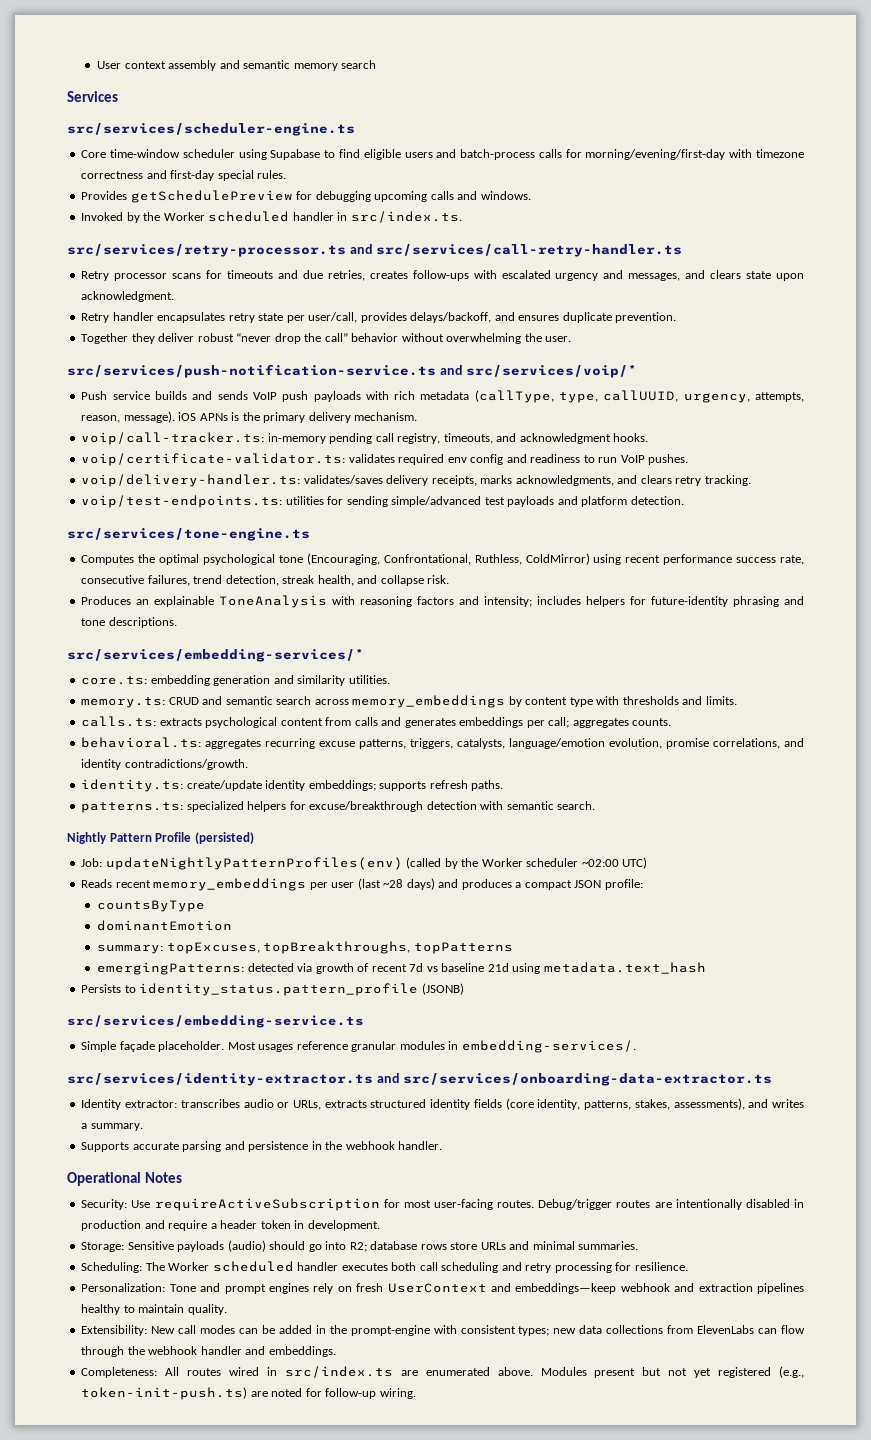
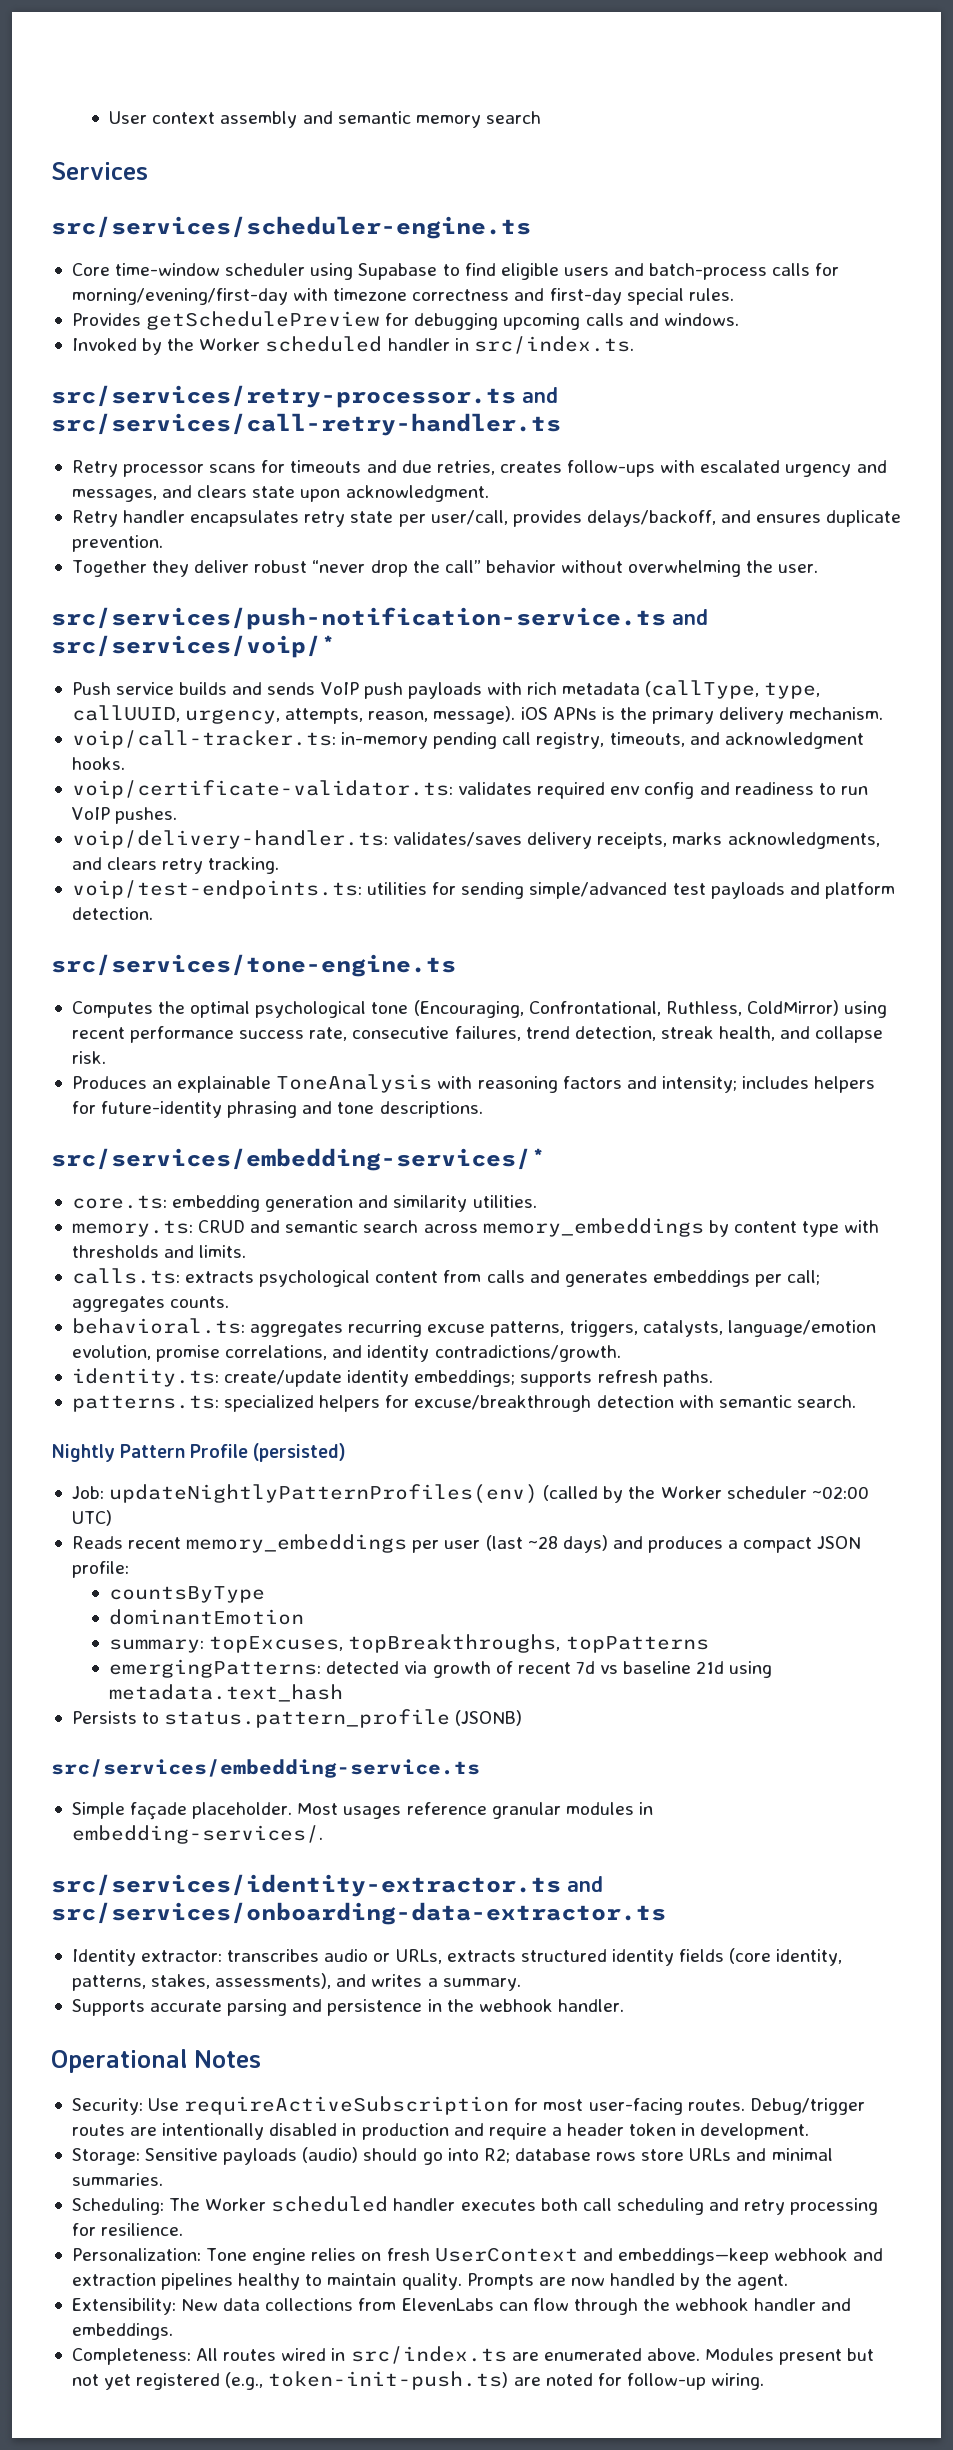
- Persists to identity_status.pattern_profile (JSONB)
+ Persists to status.pattern_profile (JSONB)
- Personalization: Tone and prompt engines rely on fresh UserContext and embeddings—keep webhook and extraction pipelines healthy to maintain quality.
- Extensibility: New call modes can be added in the prompt-engine with consistent types; new data collections from ElevenLabs can flow through the webhook handler and embeddings.
+ Personalization: Tone engine relies on fresh UserContext and embeddings—keep webhook and extraction pipelines healthy to maintain quality. Prompts are now handled by the agent.
+ Extensibility: New data collections from ElevenLabs can flow through the webhook handler and embeddings.

